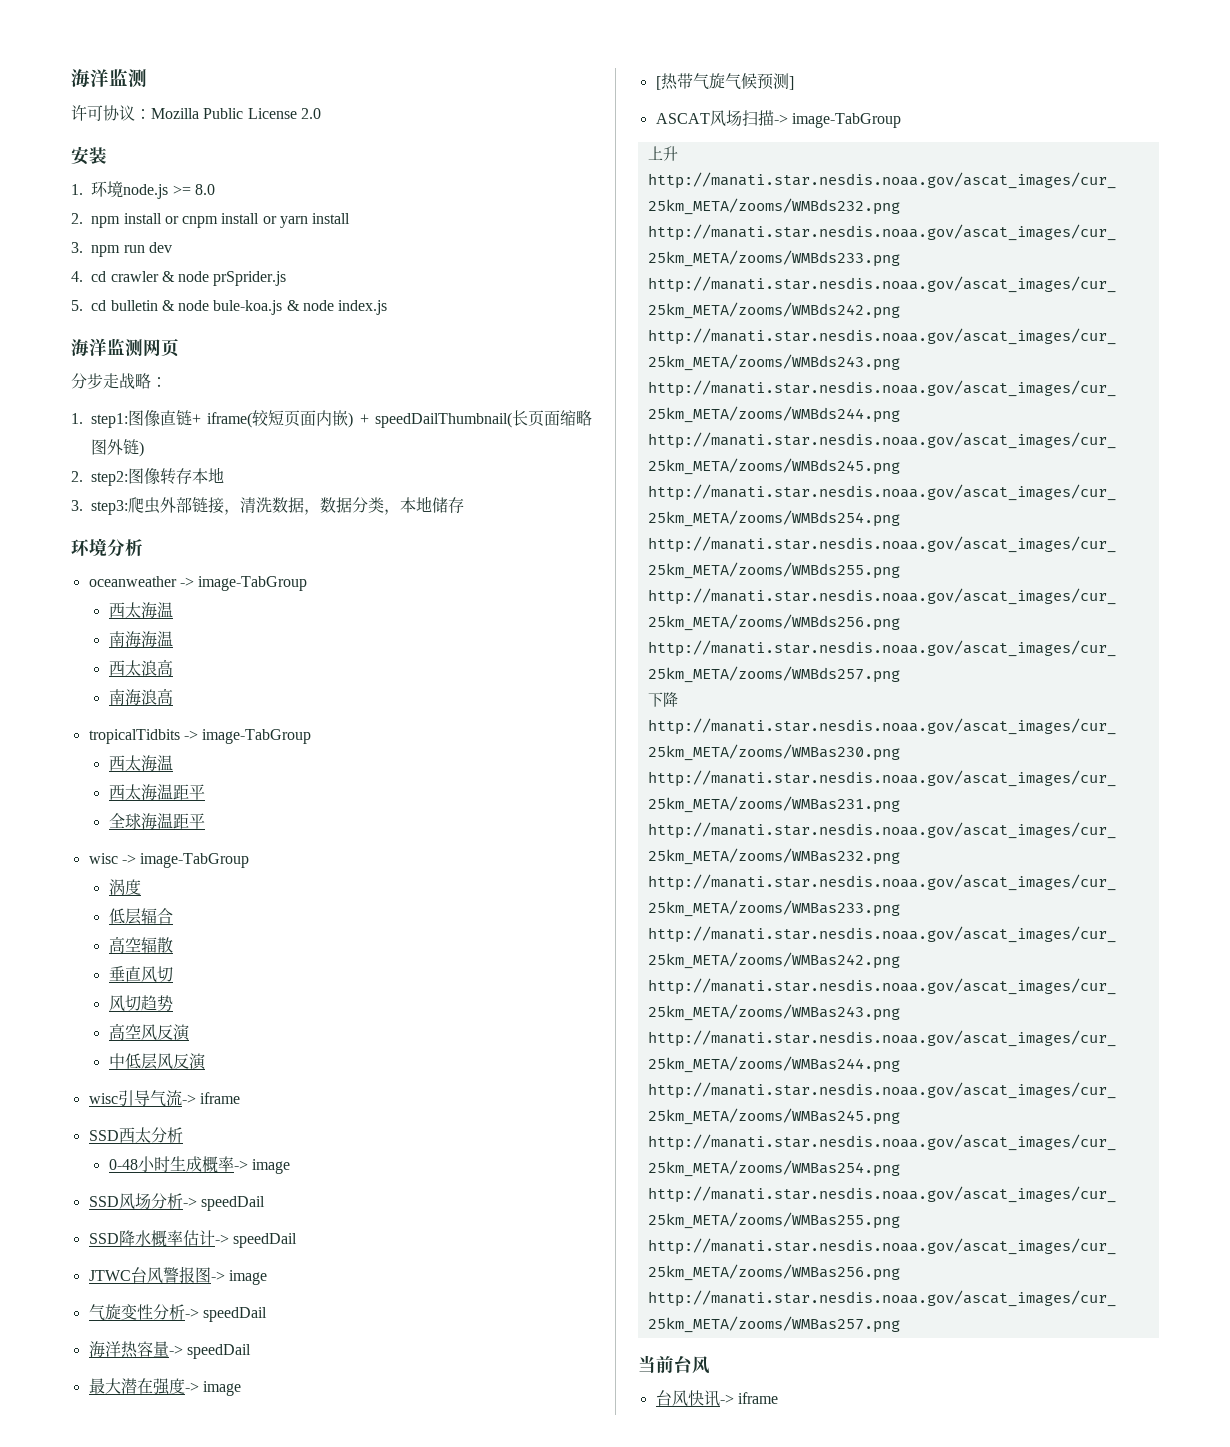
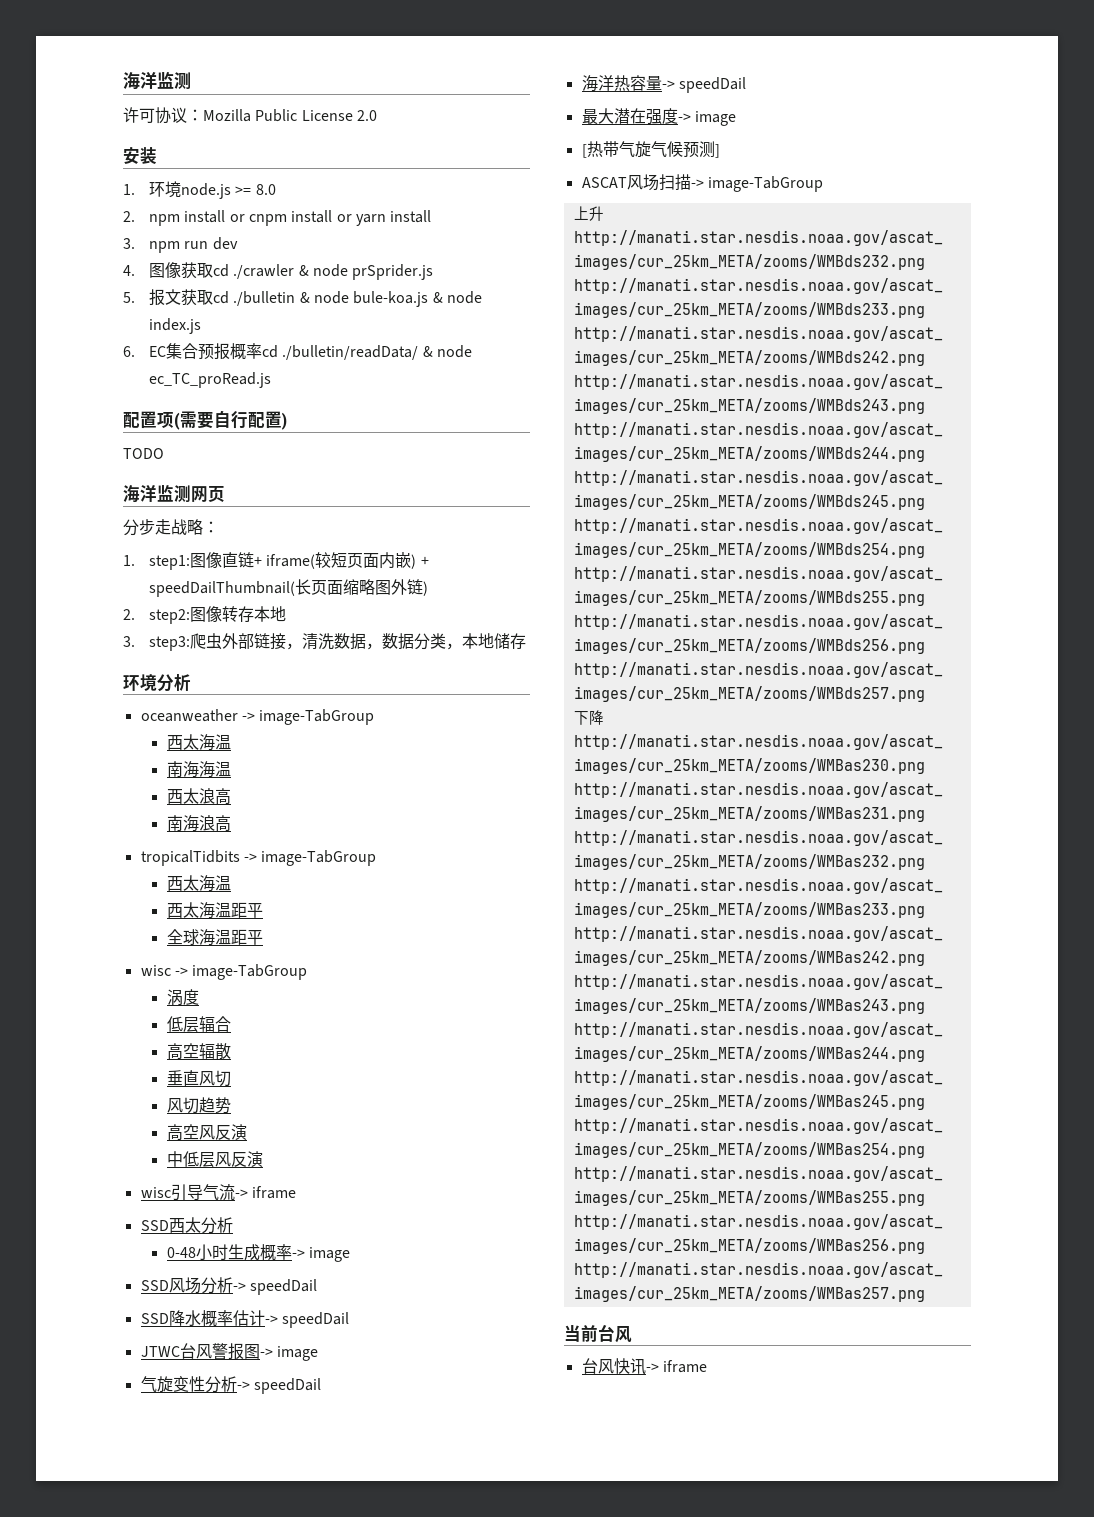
- 4. cd crawler & node prSprider.js
+ 4.图像获取cd ./crawler & node prSprider.js
- 5. cd bulletin & node bule-koa.js & node index.js
+ 5.报文获取cd ./bulletin & node bule-koa.js & node index.js
+ 6. EC集合预报概率cd ./bulletin/readData/ & node ec_TC_proRead.js
+ 配置项(需要自行配置)
+ TODO

